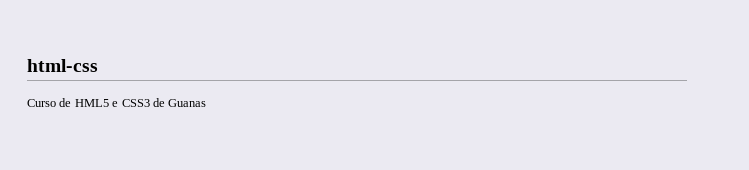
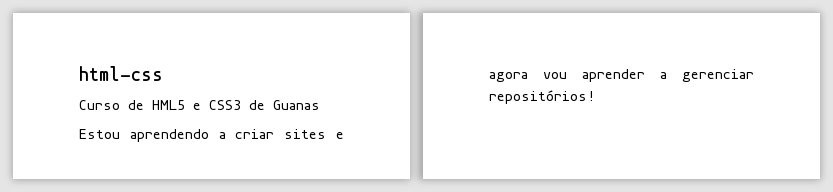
+ Estou aprendendo a criar sites e agora vou aprender a gerenciar repositórios!

